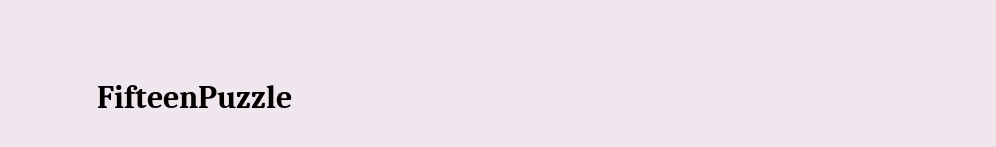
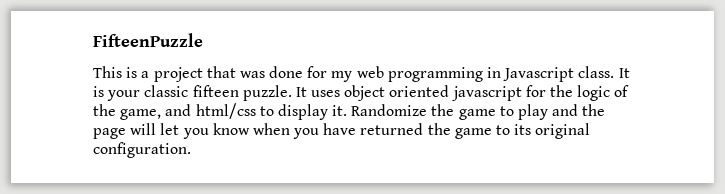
+ This is a project that was done for my web programming in Javascript class. It is your classic fifteen puzzle. It uses object oriented javascript for the logic of the game, and html/css to display it. Randomize the game to play and the page will let you know when you have returned the game to its original configuration.

